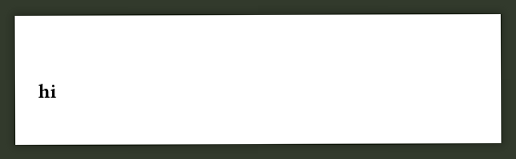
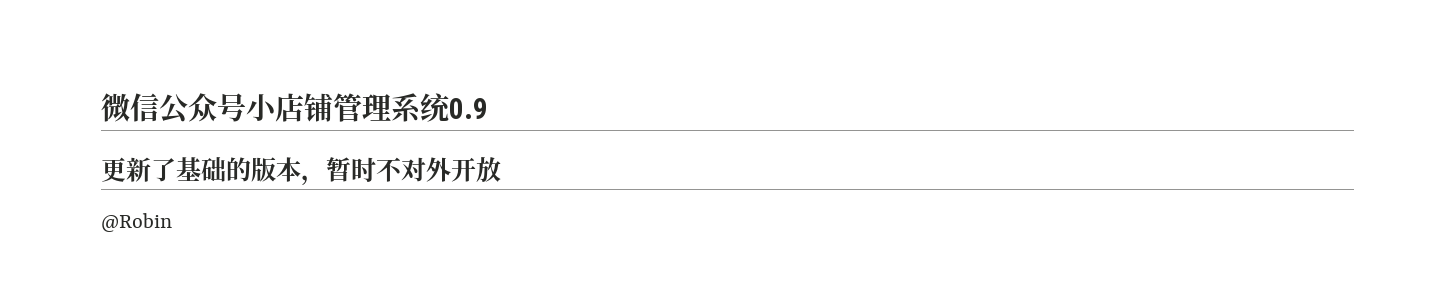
- hi
+ 微信公众号小店铺管理系统0.9
+ 更新了基础的版本，暂时不对外开放
+ @Robin

